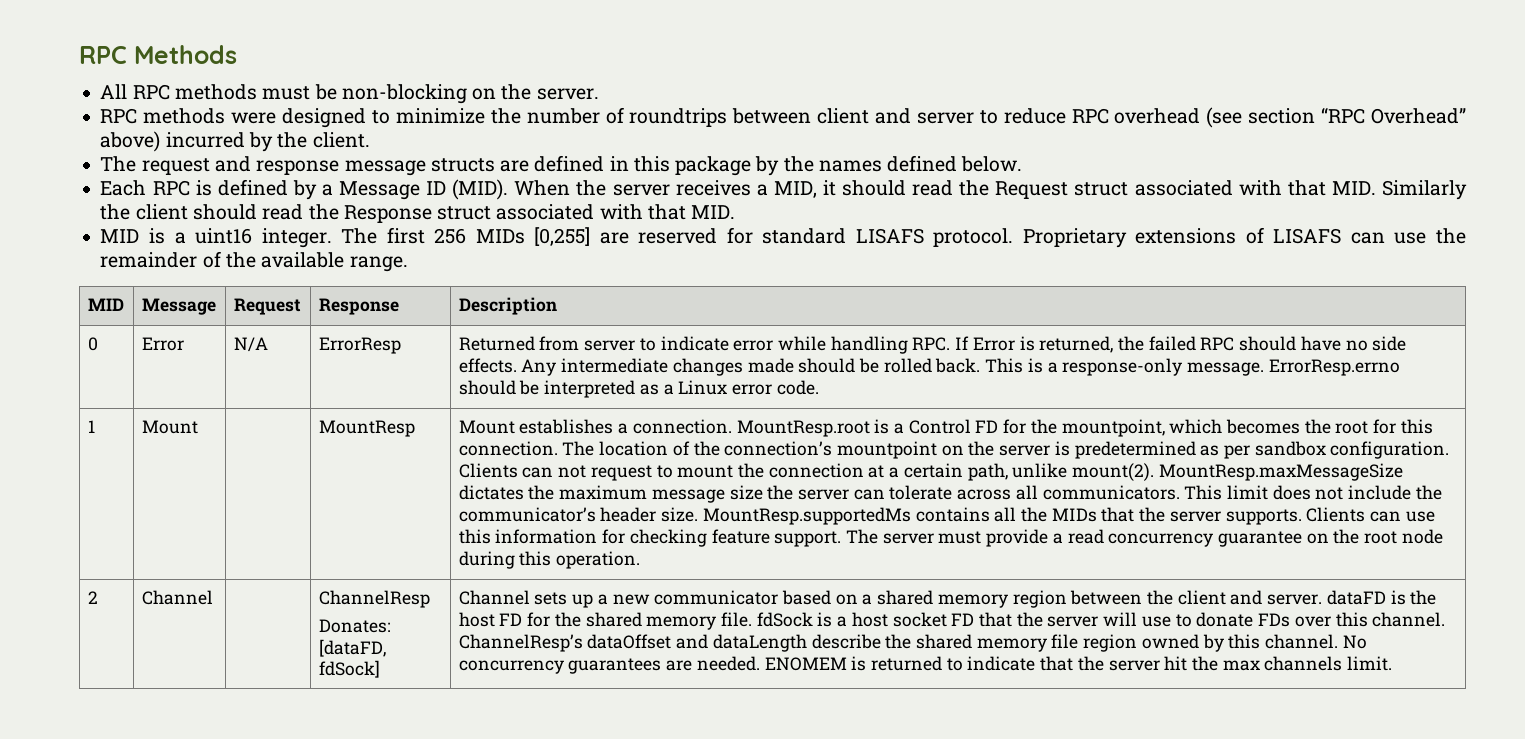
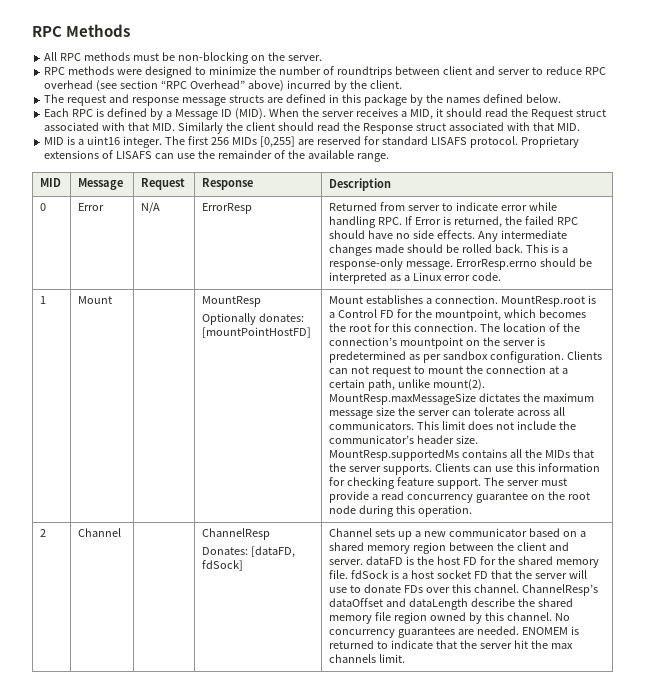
+ Optionally donates: [mountPointHostFD]

